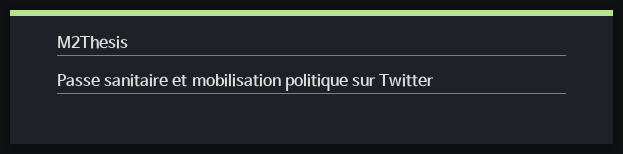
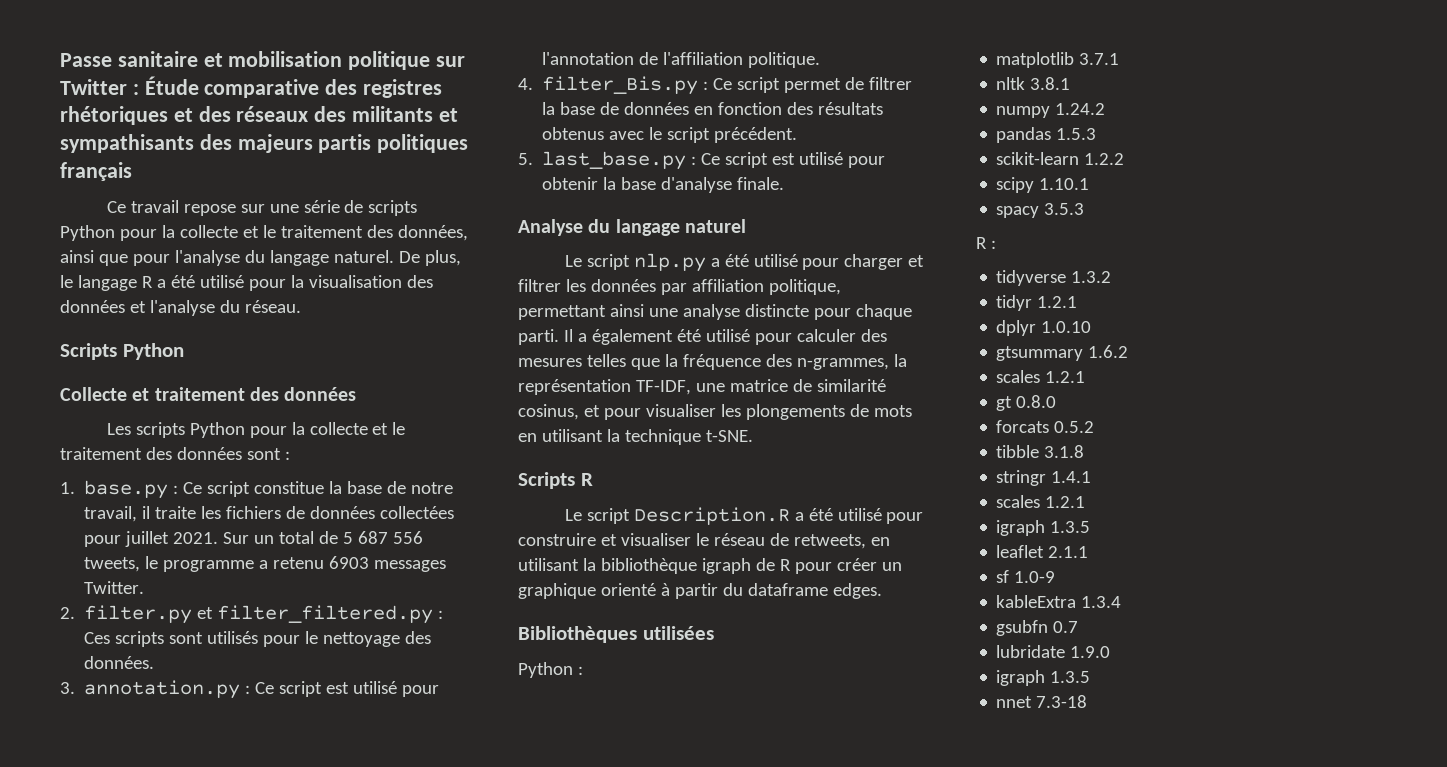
- M2Thesis
- Passe sanitaire et mobilisation politique sur Twitter
+ Passe sanitaire et mobilisation politique sur Twitter : Étude comparative des registres rhétoriques et des réseaux des militants et sympathisants des majeurs partis politiques français
+ Ce travail repose sur une série de scripts Python pour la collecte et le traitement des données, ainsi que pour l'analyse du langage naturel. De plus, le langage R a été utilisé pour la visualisation des données et l'analyse du réseau.
+ Scripts Python
+ Collecte et traitement des données
+ Les scripts Python pour la collecte et le traitement des données sont :
+ 1. base.py : Ce script constitue la base de notre travail, il traite les fichiers de données collectées pour juillet 2021. Sur un total de 5 687 556 tweets, le programme a retenu 6903 messages Twitter.
+ 2. filter.py et filter_filtered.py : Ces scripts sont utilisés pour le nettoyage des données.
+ 3. annotation.py : Ce script est utilisé pour l'annotation de l'affiliation politique.
+ 4. filter_Bis.py : Ce script permet de filtrer la base de données en fonction des résultats obtenus avec le script précédent.
+ 5. last_base.py : Ce script est utilisé pour obtenir la base d'analyse finale.
+ Analyse du langage naturel
+ Le script nlp.py a été utilisé pour charger et filtrer les données par affiliation politique, permettant ainsi une analyse distincte pour chaque parti. Il a également été utilisé pour calculer des mesures telles que la fréquence des n-grammes, la représentation TF-IDF, une matrice de similarité cosinus, et pour visualiser les plongements de mots en utilisant la technique t-SNE.
+ Scripts R
+ Le script Description.R a été utilisé pour construire et visualiser le réseau de retweets, en utilisant la bibliothèque igraph de R pour créer un graphique orienté à partir du dataframe edges.
+ Bibliothèques utilisées
+ Python :
+ matplotlib 3.7.1
+ nltk 3.8.1
+ numpy 1.24.2
+ pandas 1.5.3
+ scikit-learn 1.2.2
+ scipy 1.10.1
+ spacy 3.5.3
+ R :
+ tidyverse 1.3.2
+ tidyr 1.2.1
+ dplyr 1.0.10
+ gtsummary 1.6.2
+ scales 1.2.1
+ gt 0.8.0
+ forcats 0.5.2
+ tibble 3.1.8
+ stringr 1.4.1
+ scales 1.2.1
+ igraph 1.3.5
+ leaflet 2.1.1
+ sf 1.0-9
+ kableExtra 1.3.4
+ gsubfn 0.7
+ lubridate 1.9.0
+ igraph 1.3.5
+ nnet 7.3-18

